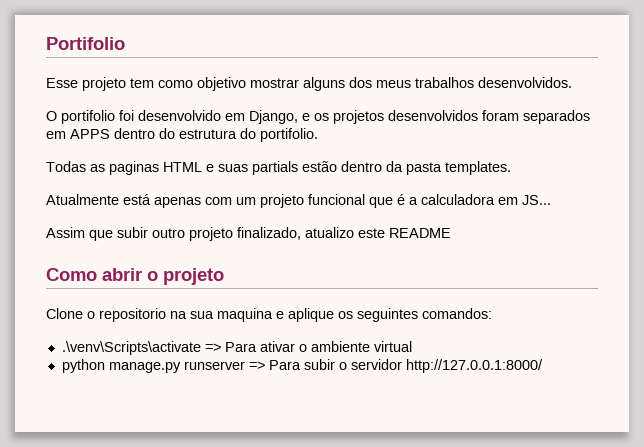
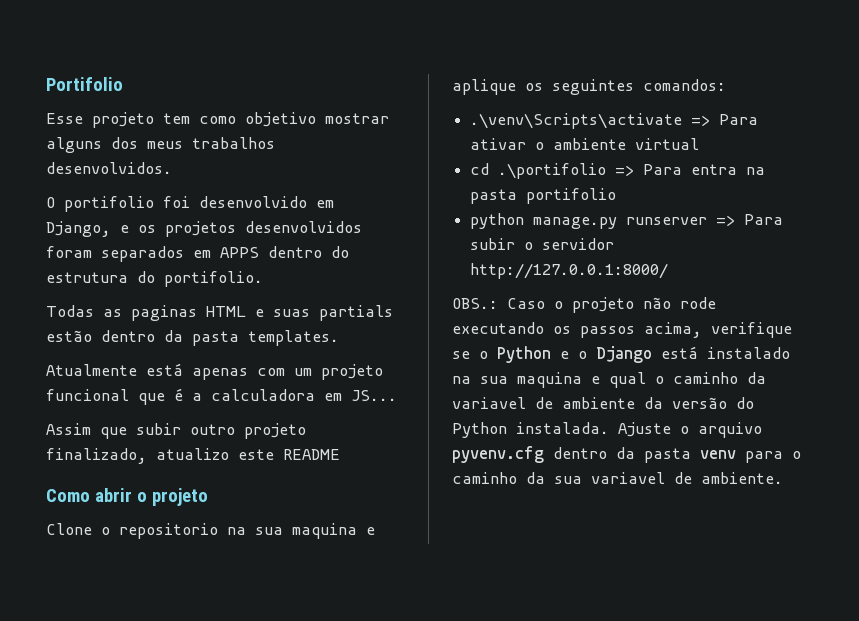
+ cd .\portifolio => Para entra na pasta portifolio
+ OBS.: Caso o projeto não rode executando os passos acima, verifique se o Python e o Django está instalado na sua maquina e qual o caminho da variavel de ambiente da versão do Python instalada. Ajuste o arquivo pyvenv.cfg dentro da pasta venv para o caminho da sua variavel de ambiente.

